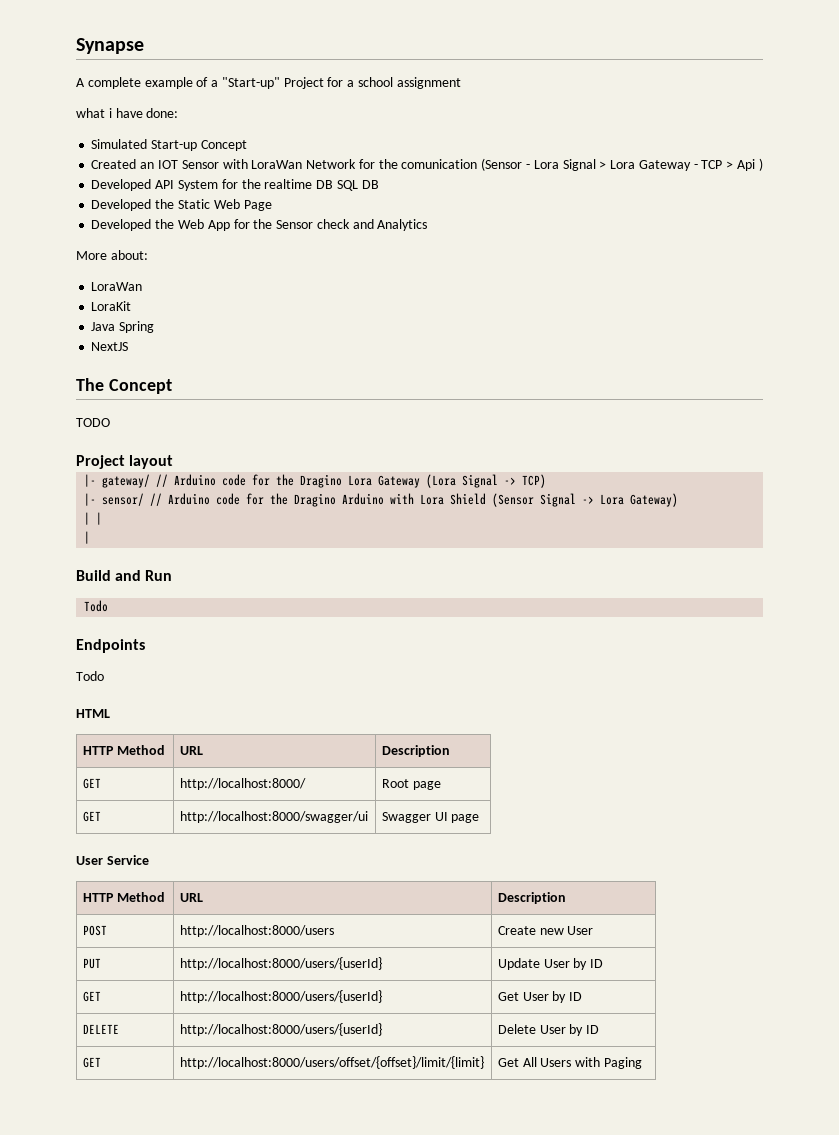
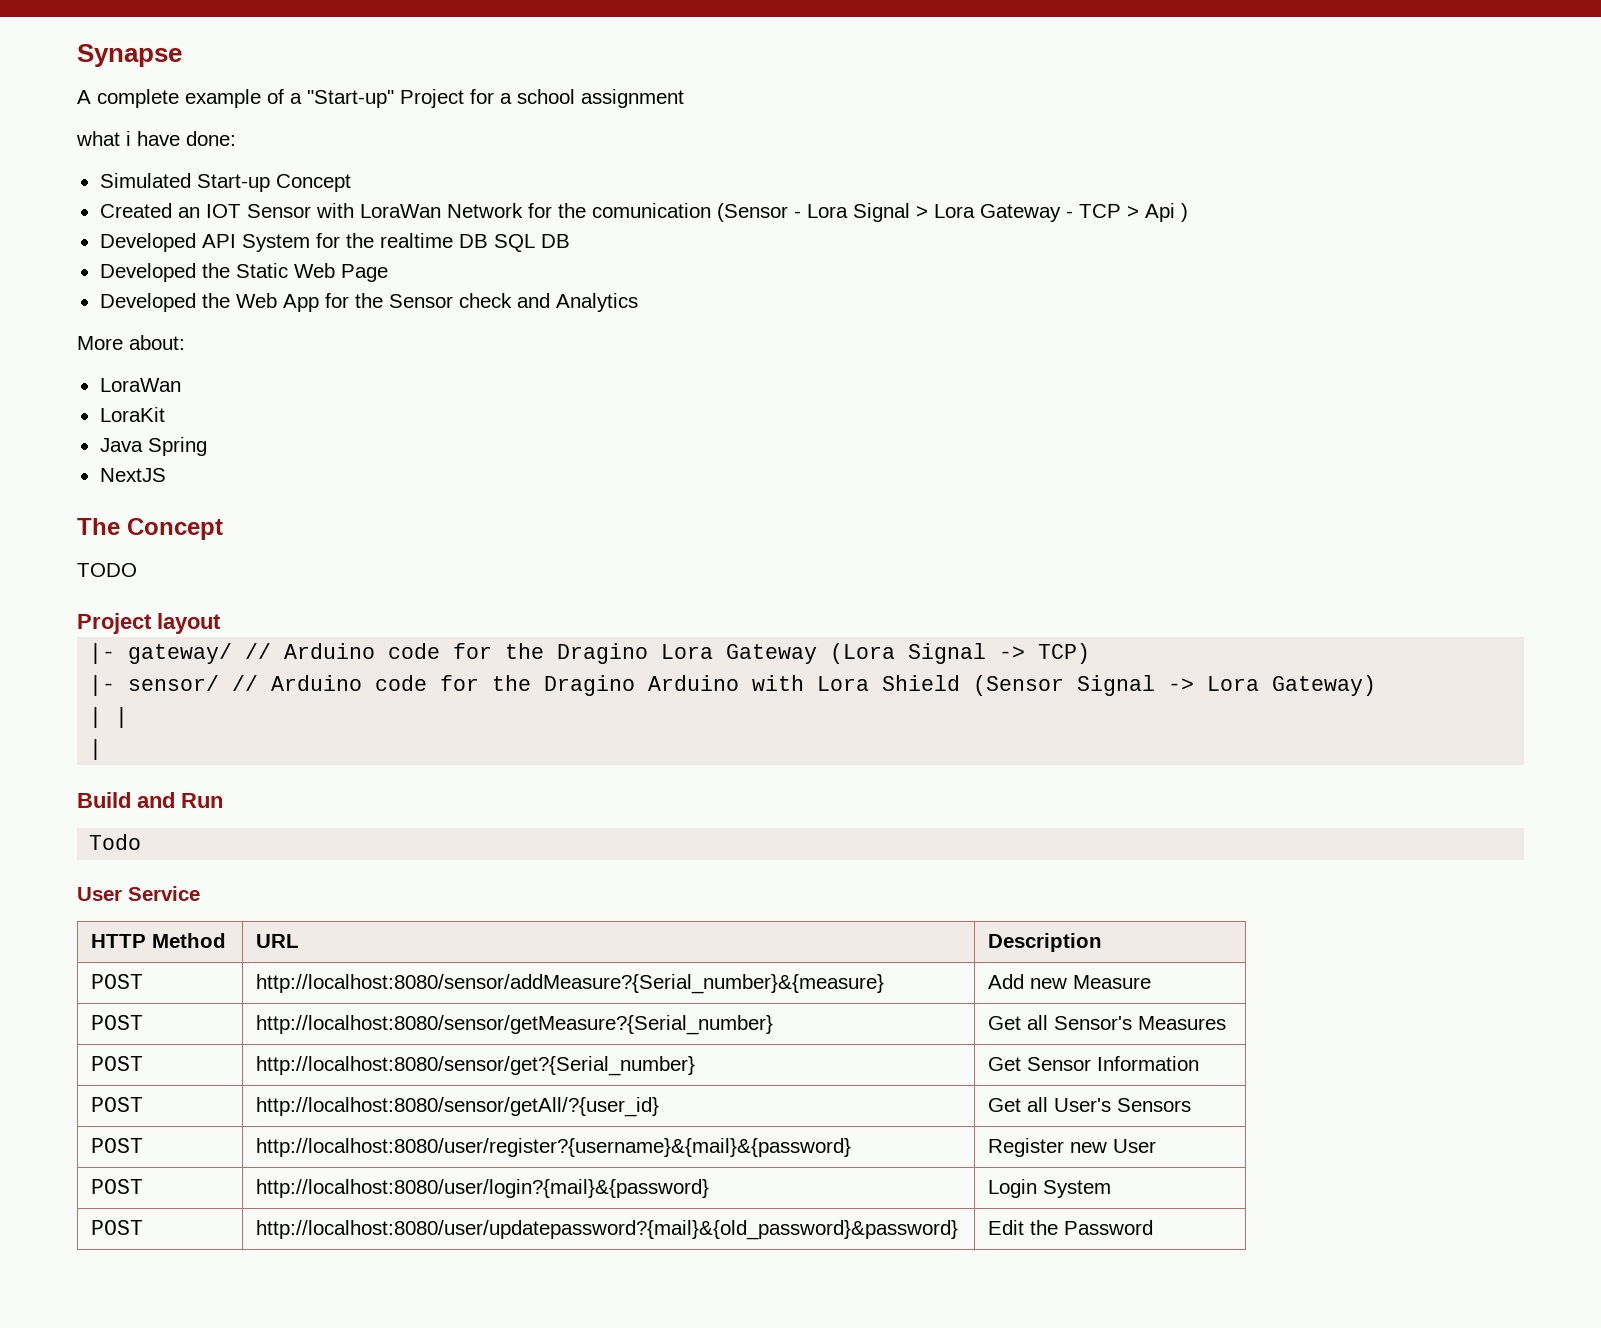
- Endpoints
- Todo
- HTML
- HTTP Method | URL | Description
- GET | http://localhost:8000/ | Root page
- GET | http://localhost:8000/swagger/ui | Swagger UI page
- POST | http://localhost:8000/users | Create new User
- PUT | http://localhost:8000/users/{userId} | Update User by ID
- GET | http://localhost:8000/users/{userId} | Get User by ID
- DELETE | http://localhost:8000/users/{userId} | Delete User by ID
- GET | http://localhost:8000/users/offset/{offset}/limit/{limit} | Get All Users with Paging
+ POST | http://localhost:8080/sensor/addMeasure?{Serial_number}&{measure} | Add new Measure
+ POST | http://localhost:8080/sensor/getMeasure?{Serial_number} | Get all Sensor's Measures
+ POST | http://localhost:8080/sensor/get?{Serial_number} | Get Sensor Information
+ POST | http://localhost:8080/sensor/getAll/?{user_id} | Get all User's Sensors
+ POST | http://localhost:8080/user/register?{username}&{mail}&{password} | Register new User
+ POST | http://localhost:8080/user/login?{mail}&{password} | Login System
+ POST | http://localhost:8080/user/updatepassword?{mail}&{old_password}&password} | Edit the Password

